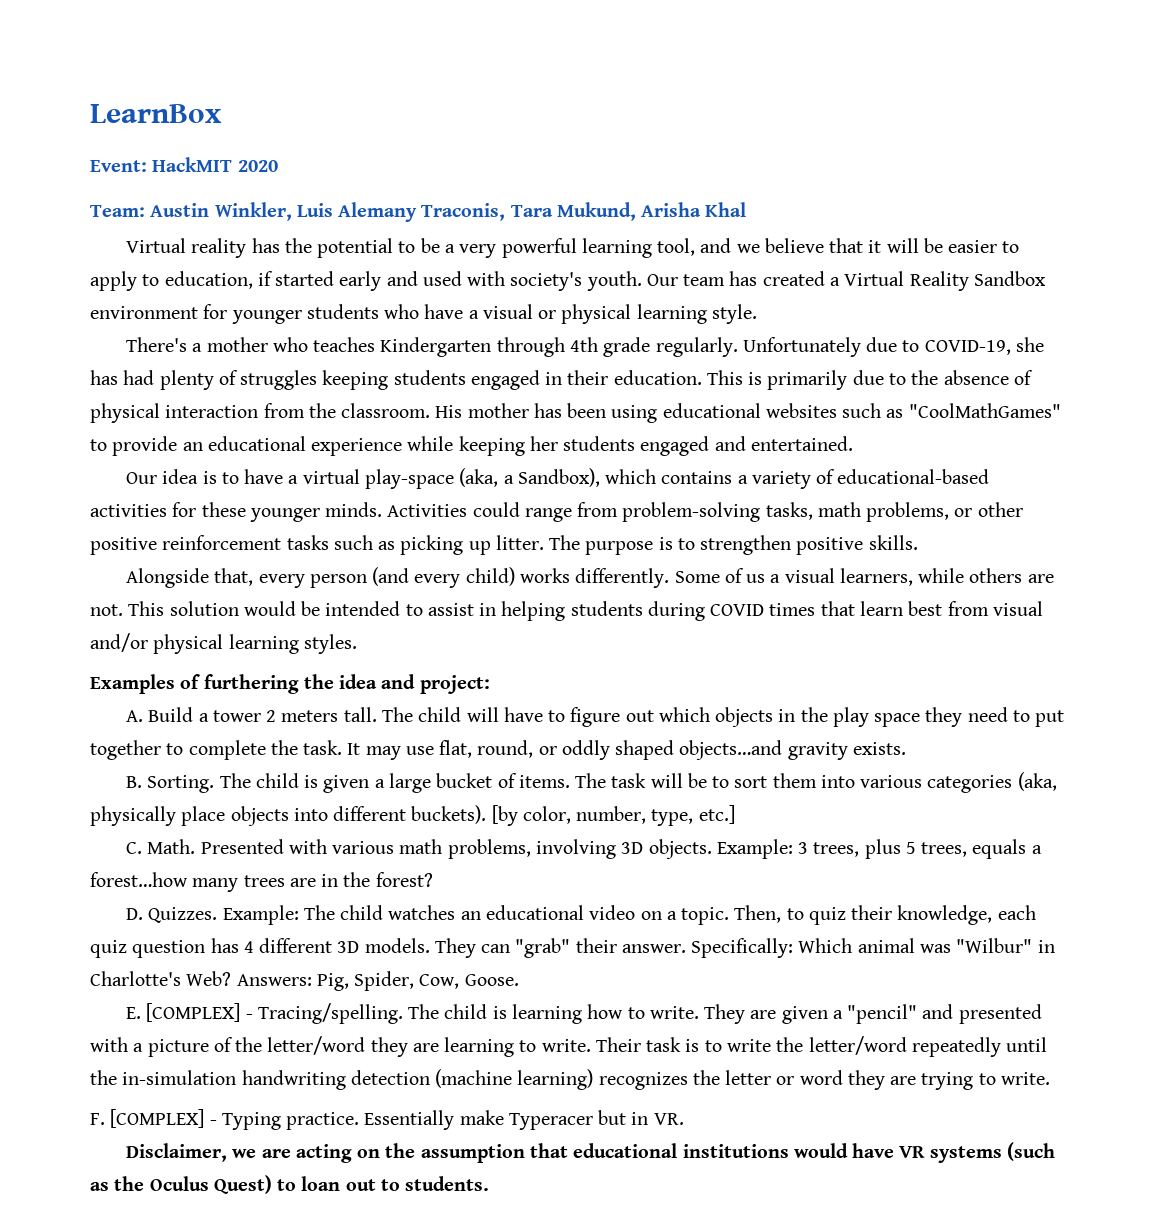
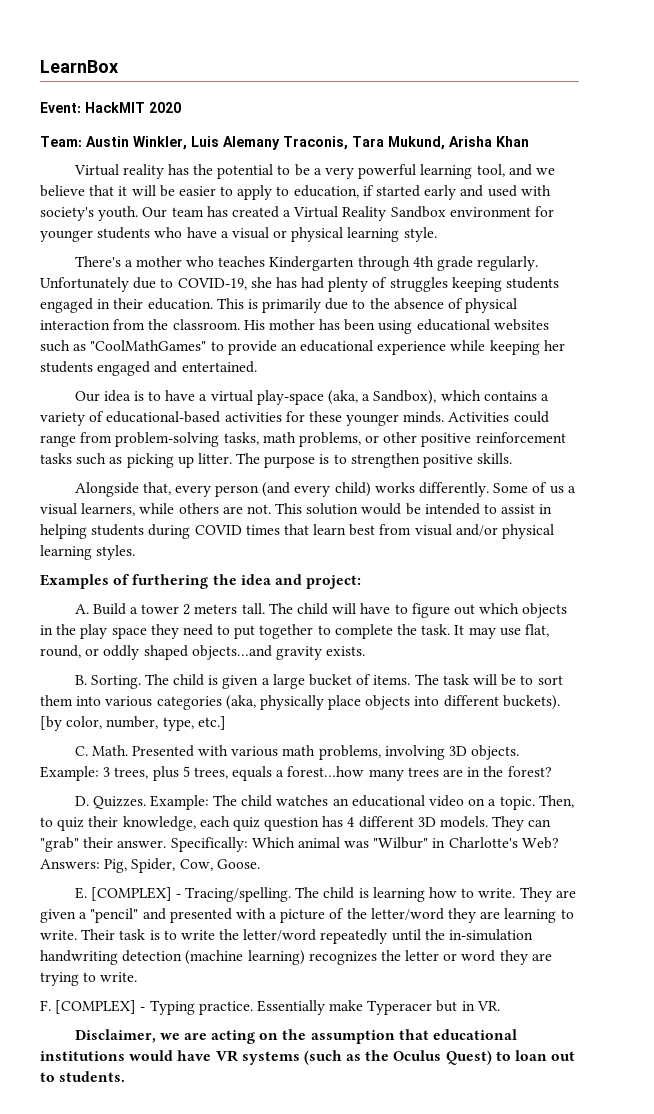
- Team: Austin Winkler, Luis Alemany Traconis, Tara Mukund, Arisha Khal
+ Team: Austin Winkler, Luis Alemany Traconis, Tara Mukund, Arisha Khan

